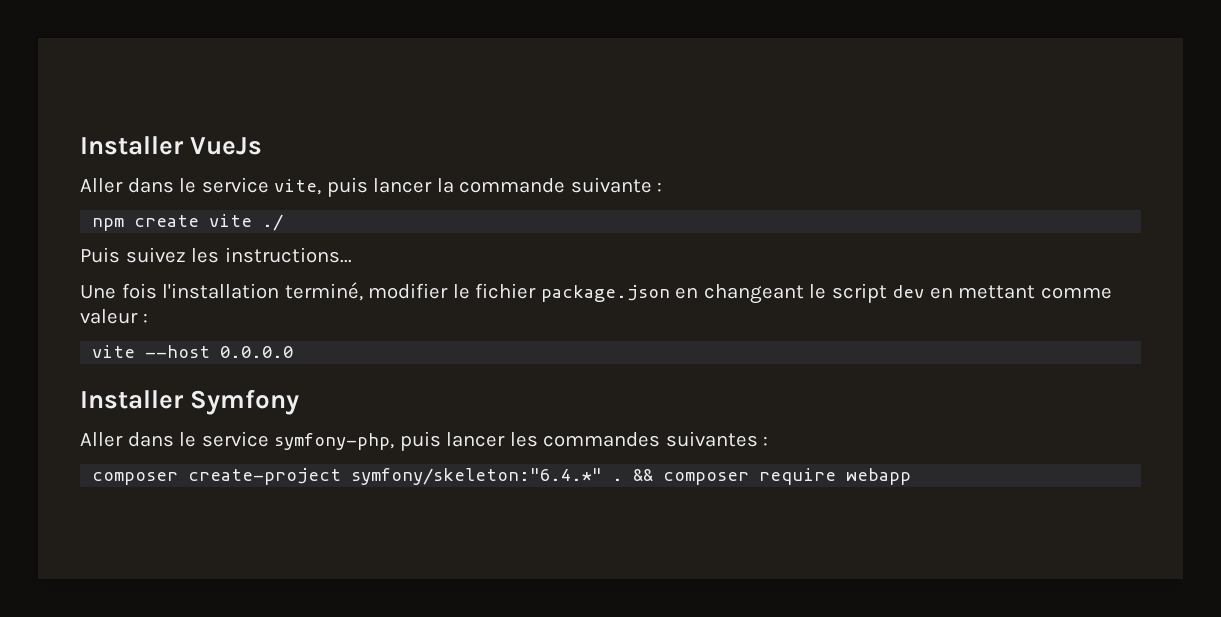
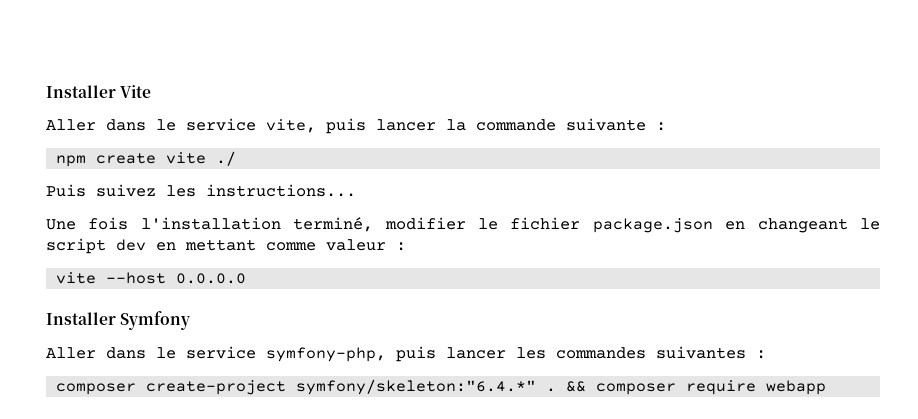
- Installer VueJs
+ Installer Vite

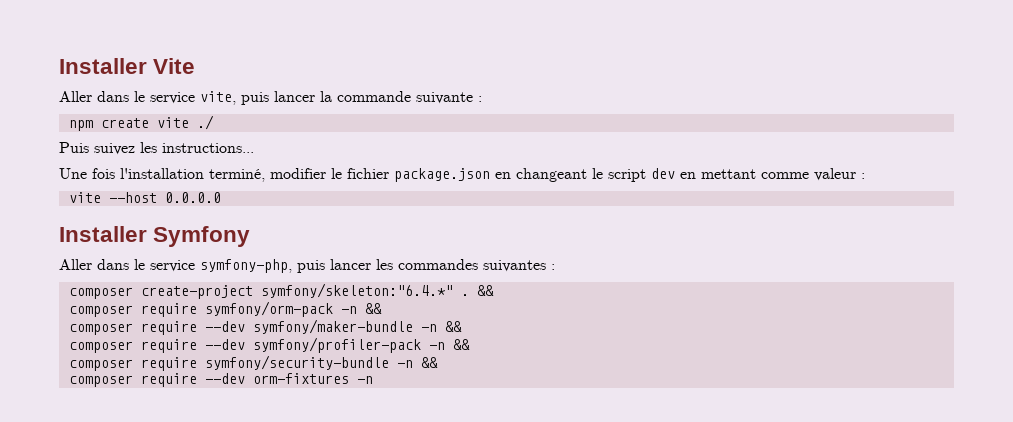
- composer create-project symfony/skeleton:"6.4.*" . && composer require webapp
+ composer create-project symfony/skeleton:"6.4.*" . &&
+ composer require symfony/orm-pack -n &&
+ composer require --dev symfony/maker-bundle -n &&
+ composer require --dev symfony/profiler-pack -n &&
+ composer require symfony/security-bundle -n &&
+ composer require --dev orm-fixtures -n

